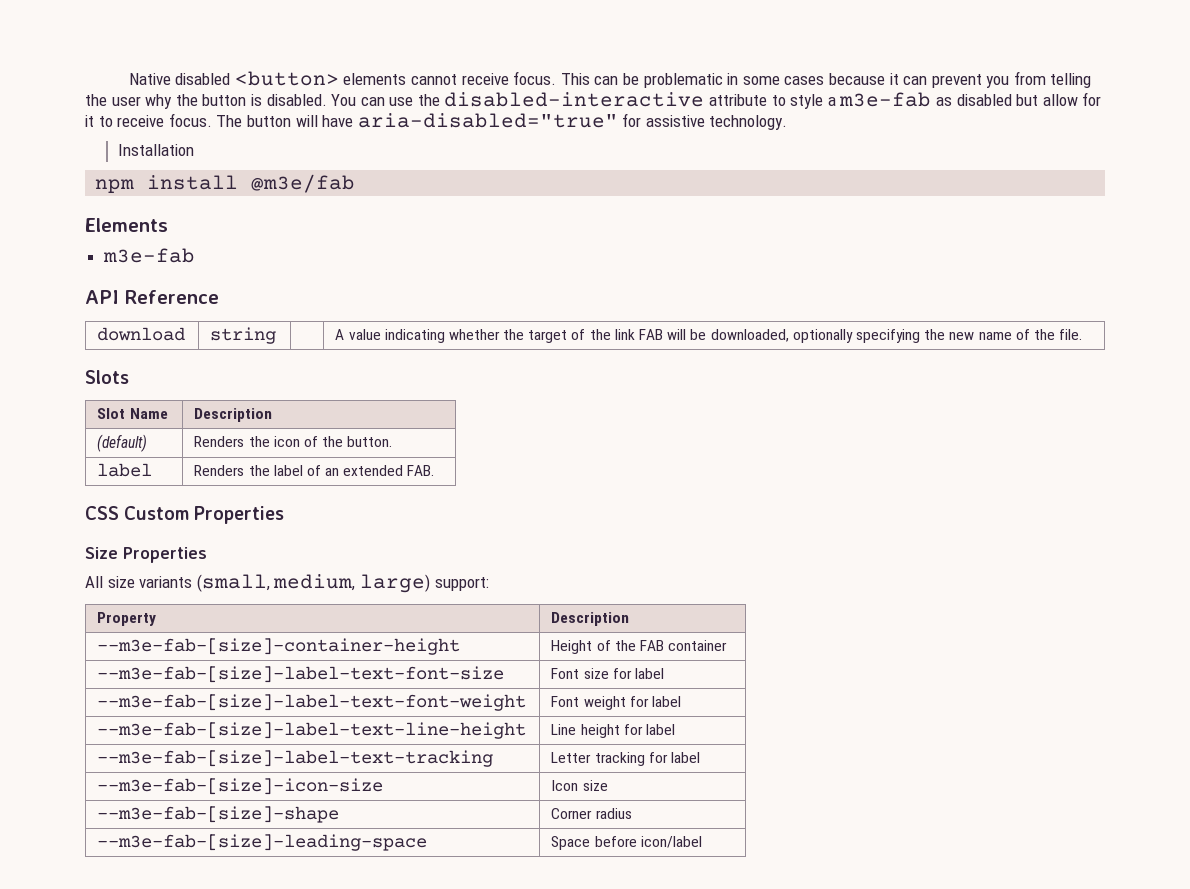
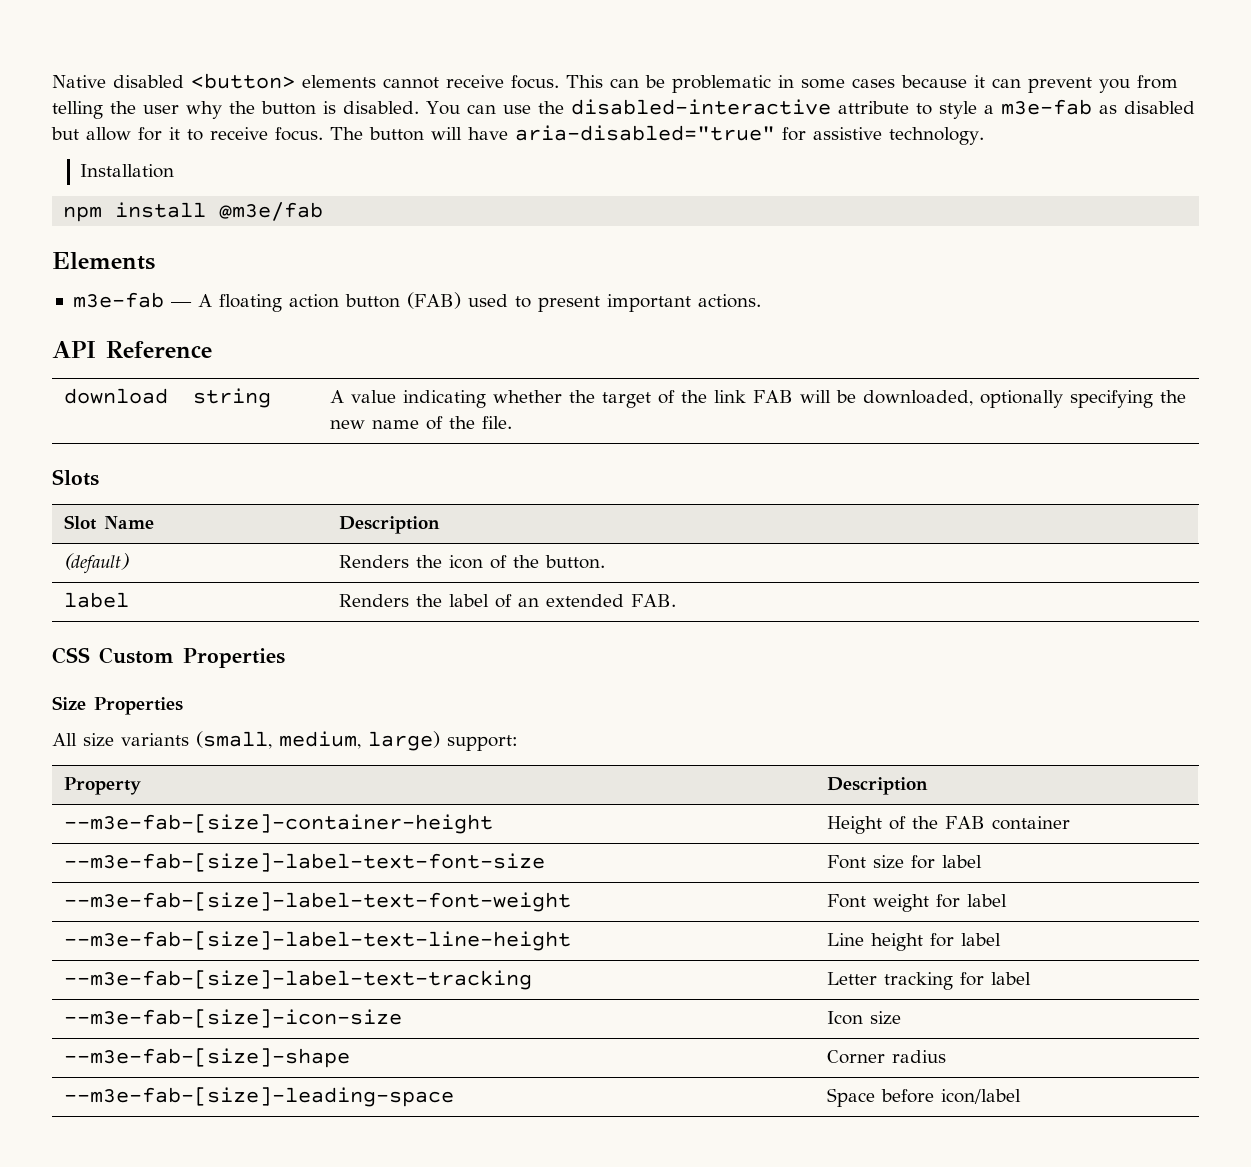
  Elements
- m3e-fab
+ m3e-fab — A floating action button (FAB) used to present important actions.

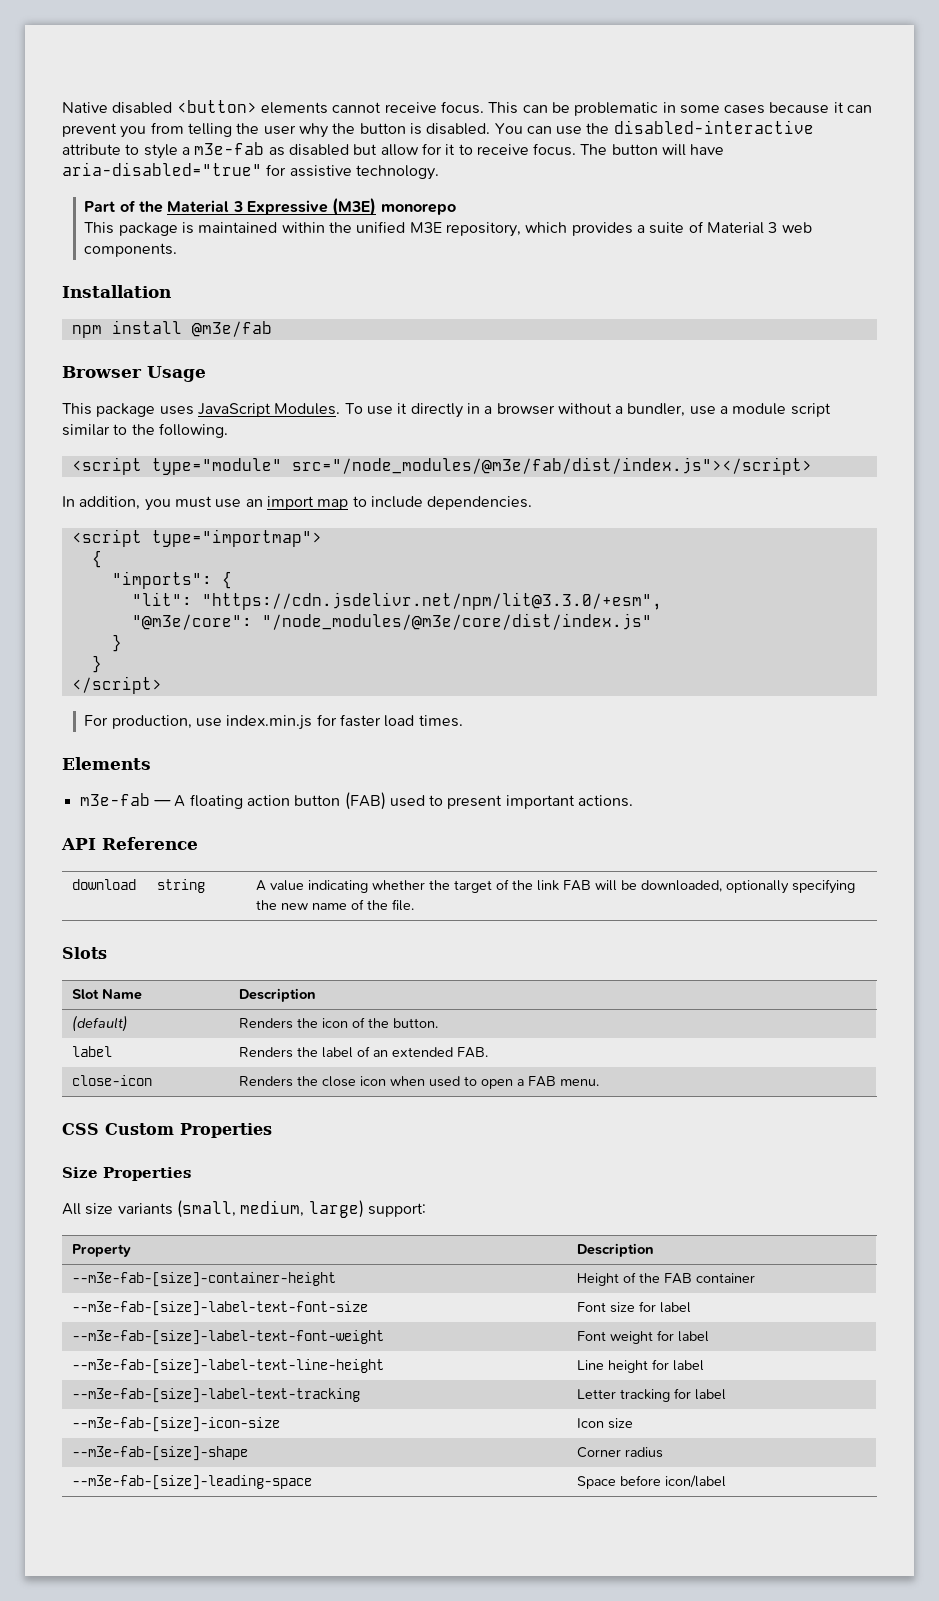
+ Part of the Material 3 Expressive (M3E) monorepo
+ This package is maintained within the unified M3E repository, which provides a suite of Material 3 web components.
  Installation
  npm install @m3e/fab
+ Browser Usage
+ This package uses JavaScript Modules. To use it directly in a browser without a bundler, use a module script similar to the following.
+ <script type="module" src="/node_modules/@m3e/fab/dist/index.js"></script>
+ In addition, you must use an import map to include dependencies.
+ <script type="importmap">
+ {
+ "imports": {
+ "lit": "https://cdn.jsdelivr.net/npm/lit@3.3.0/+esm",
+ "@m3e/core": "/node_modules/@m3e/core/dist/index.js"
+ }
+ }
+ </script>
+ For production, use index.min.js for faster load times.
+ close-icon | Renders the close icon when used to open a FAB menu.

